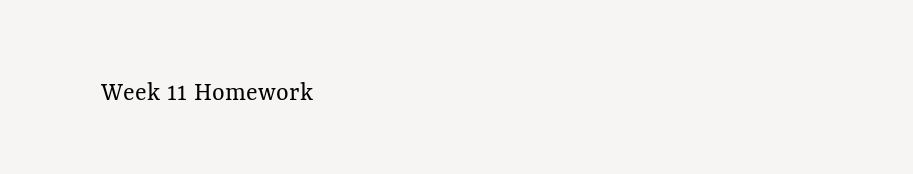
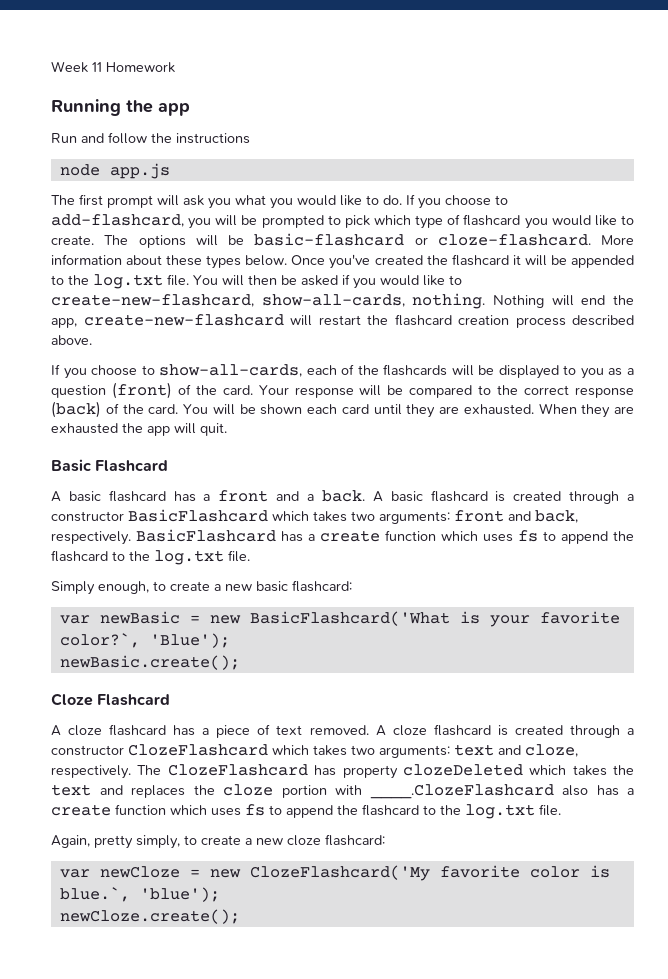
+ Running the app
+ Run and follow the instructions
+ node app.js
+ The first prompt will ask you what you would like to do. If you choose to add-flashcard, you will be prompted to pick which type of flashcard you would like to create. The options will be basic-flashcard or cloze-flashcard. More information about these types below. Once you've created the flashcard it will be appended to the log.txt file. You will then be asked if you would like to create-new-flashcard, show-all-cards, nothing. Nothing will end the app, create-new-flashcard will restart the flashcard creation process described above.
+ If you choose to show-all-cards, each of the flashcards will be displayed to you as a question (front) of the card. Your response will be compared to the correct response (back) of the card. You will be shown each card until they are exhausted. When they are exhausted the app will quit.
+ Basic Flashcard
+ A basic flashcard has a front and a back. A basic flashcard is created through a constructor BasicFlashcard which takes two arguments: front and back, respectively. BasicFlashcard has a create function which uses fs to append the flashcard to the log.txt file.
+ Simply enough, to create a new basic flashcard:
+ var newBasic = new BasicFlashcard('What is your favorite color?`, 'Blue');
+ newBasic.create();
+ Cloze Flashcard
+ A cloze flashcard has a piece of text removed. A cloze flashcard is created through a constructor ClozeFlashcard which takes two arguments: text and cloze, respectively. The ClozeFlashcard has property clozeDeleted which takes the text and replaces the cloze portion with ____.ClozeFlashcard also has a create function which uses fs to append the flashcard to the log.txt file.
+ Again, pretty simply, to create a new cloze flashcard:
+ var newCloze = new ClozeFlashcard('My favorite color is blue.`, 'blue');
+ newCloze.create();

